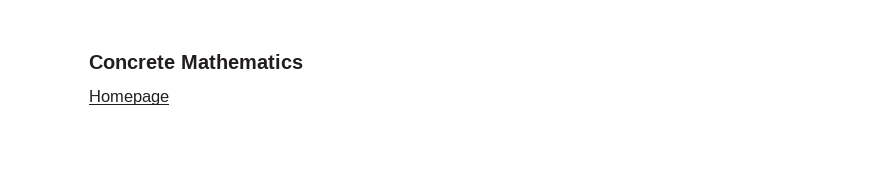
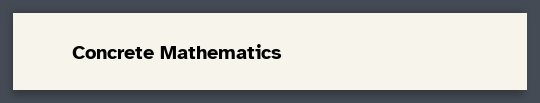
- Homepage

